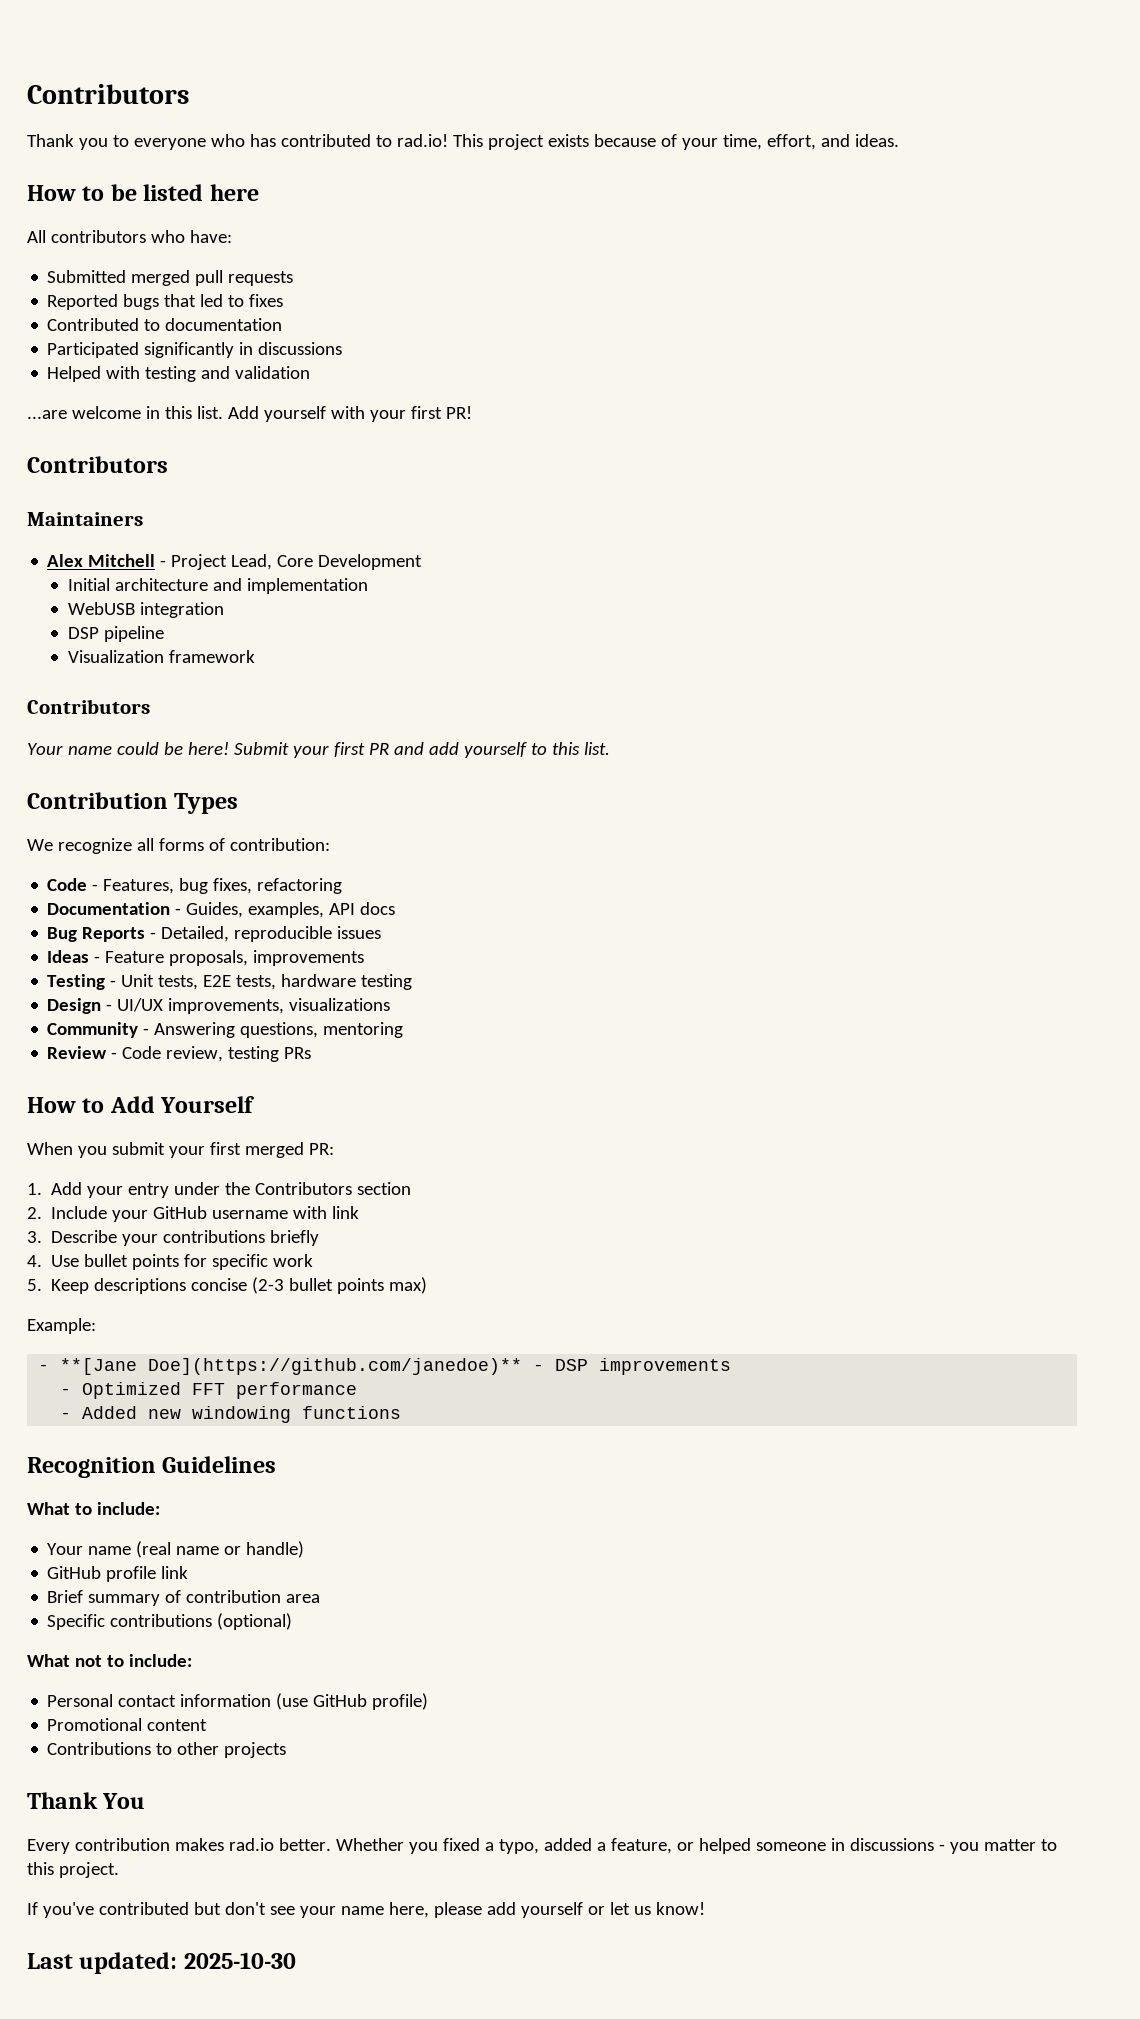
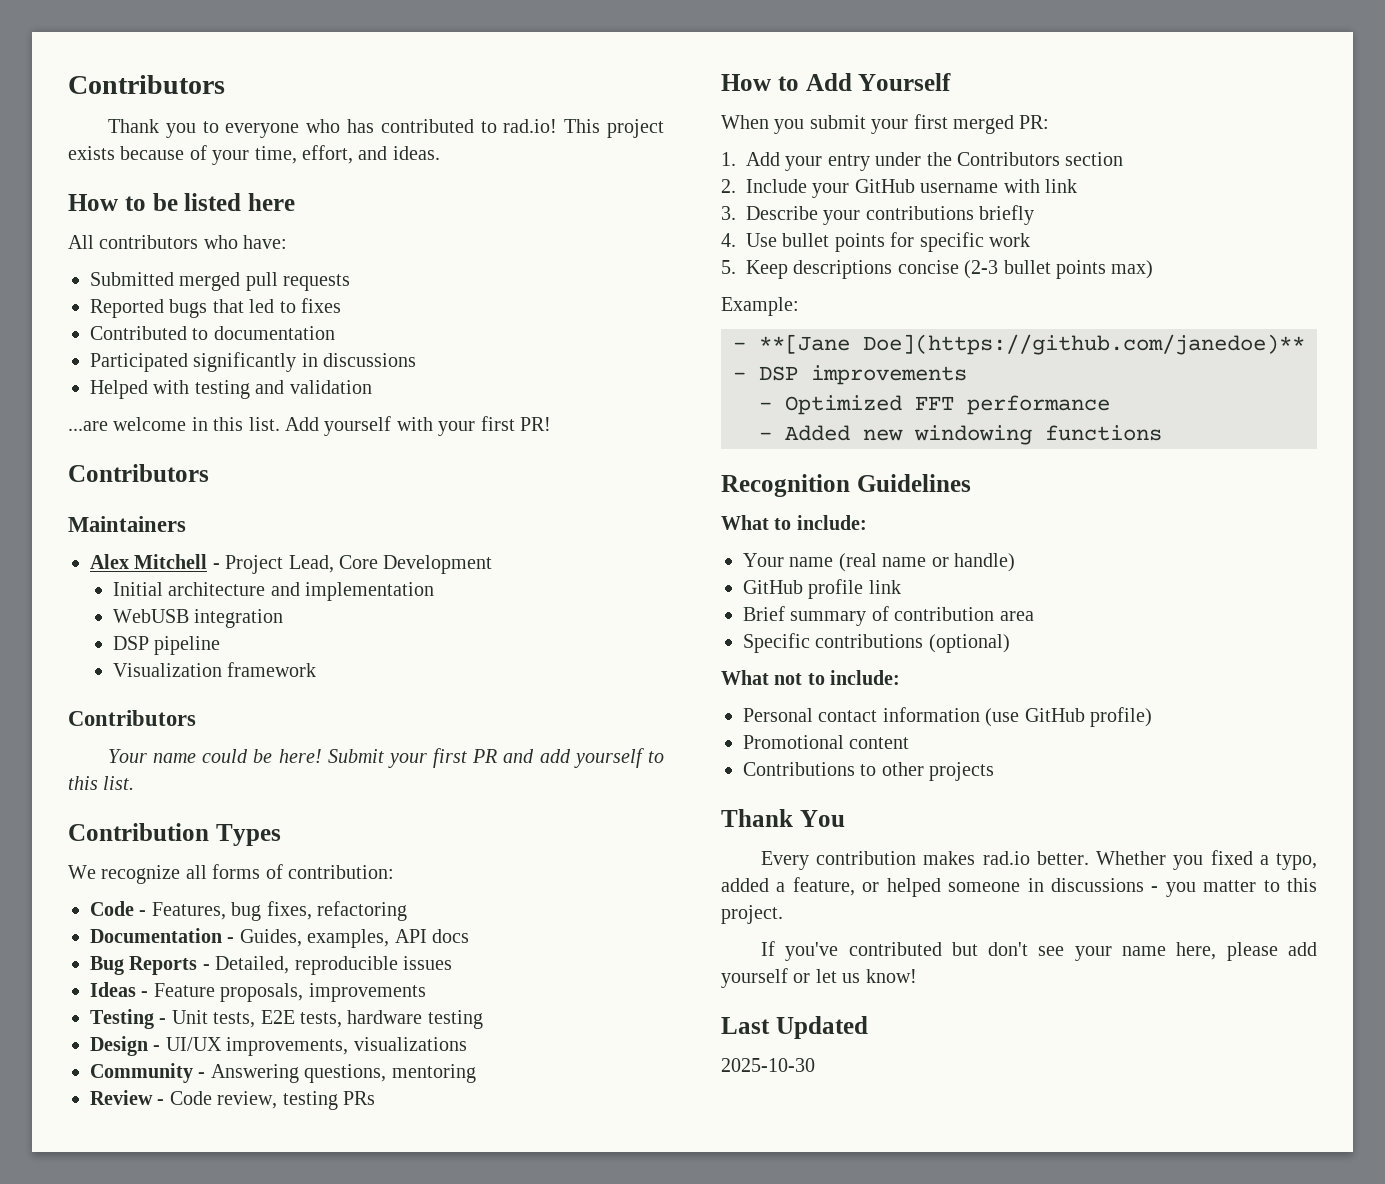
- Last updated: 2025-10-30
+ Last Updated
+ 2025-10-30

